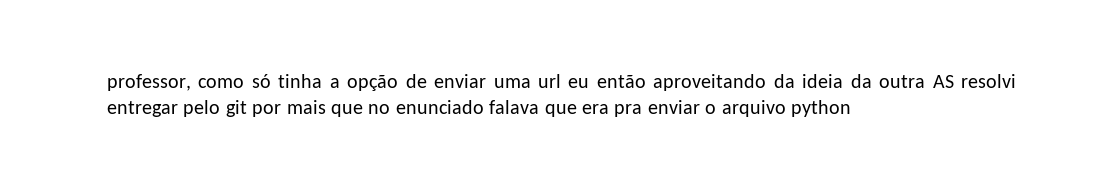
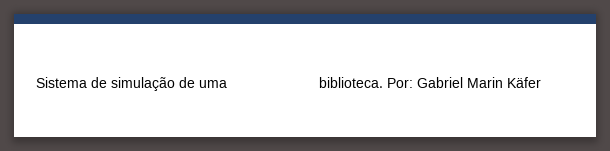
- professor, como só tinha a opção de enviar uma url eu então aproveitando da ideia da outra AS resolvi entregar pelo git por mais que no enunciado falava que era pra enviar o arquivo python
+ Sistema de simulação de uma biblioteca. Por: Gabriel Marin Käfer

